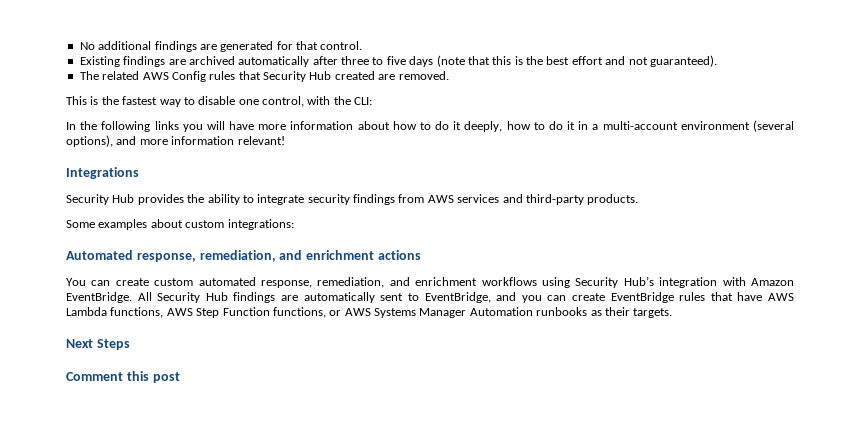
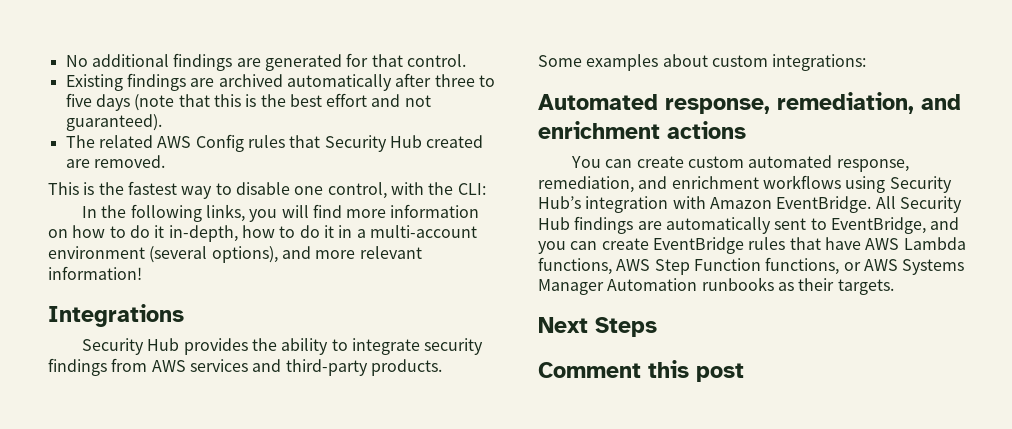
- In the following links you will have more information about how to do it deeply, how to do it in a multi-account environment (several options), and more information relevant!
+ In the following links, you will find more information on how to do it in-depth, how to do it in a multi-account environment (several options), and more relevant information!

